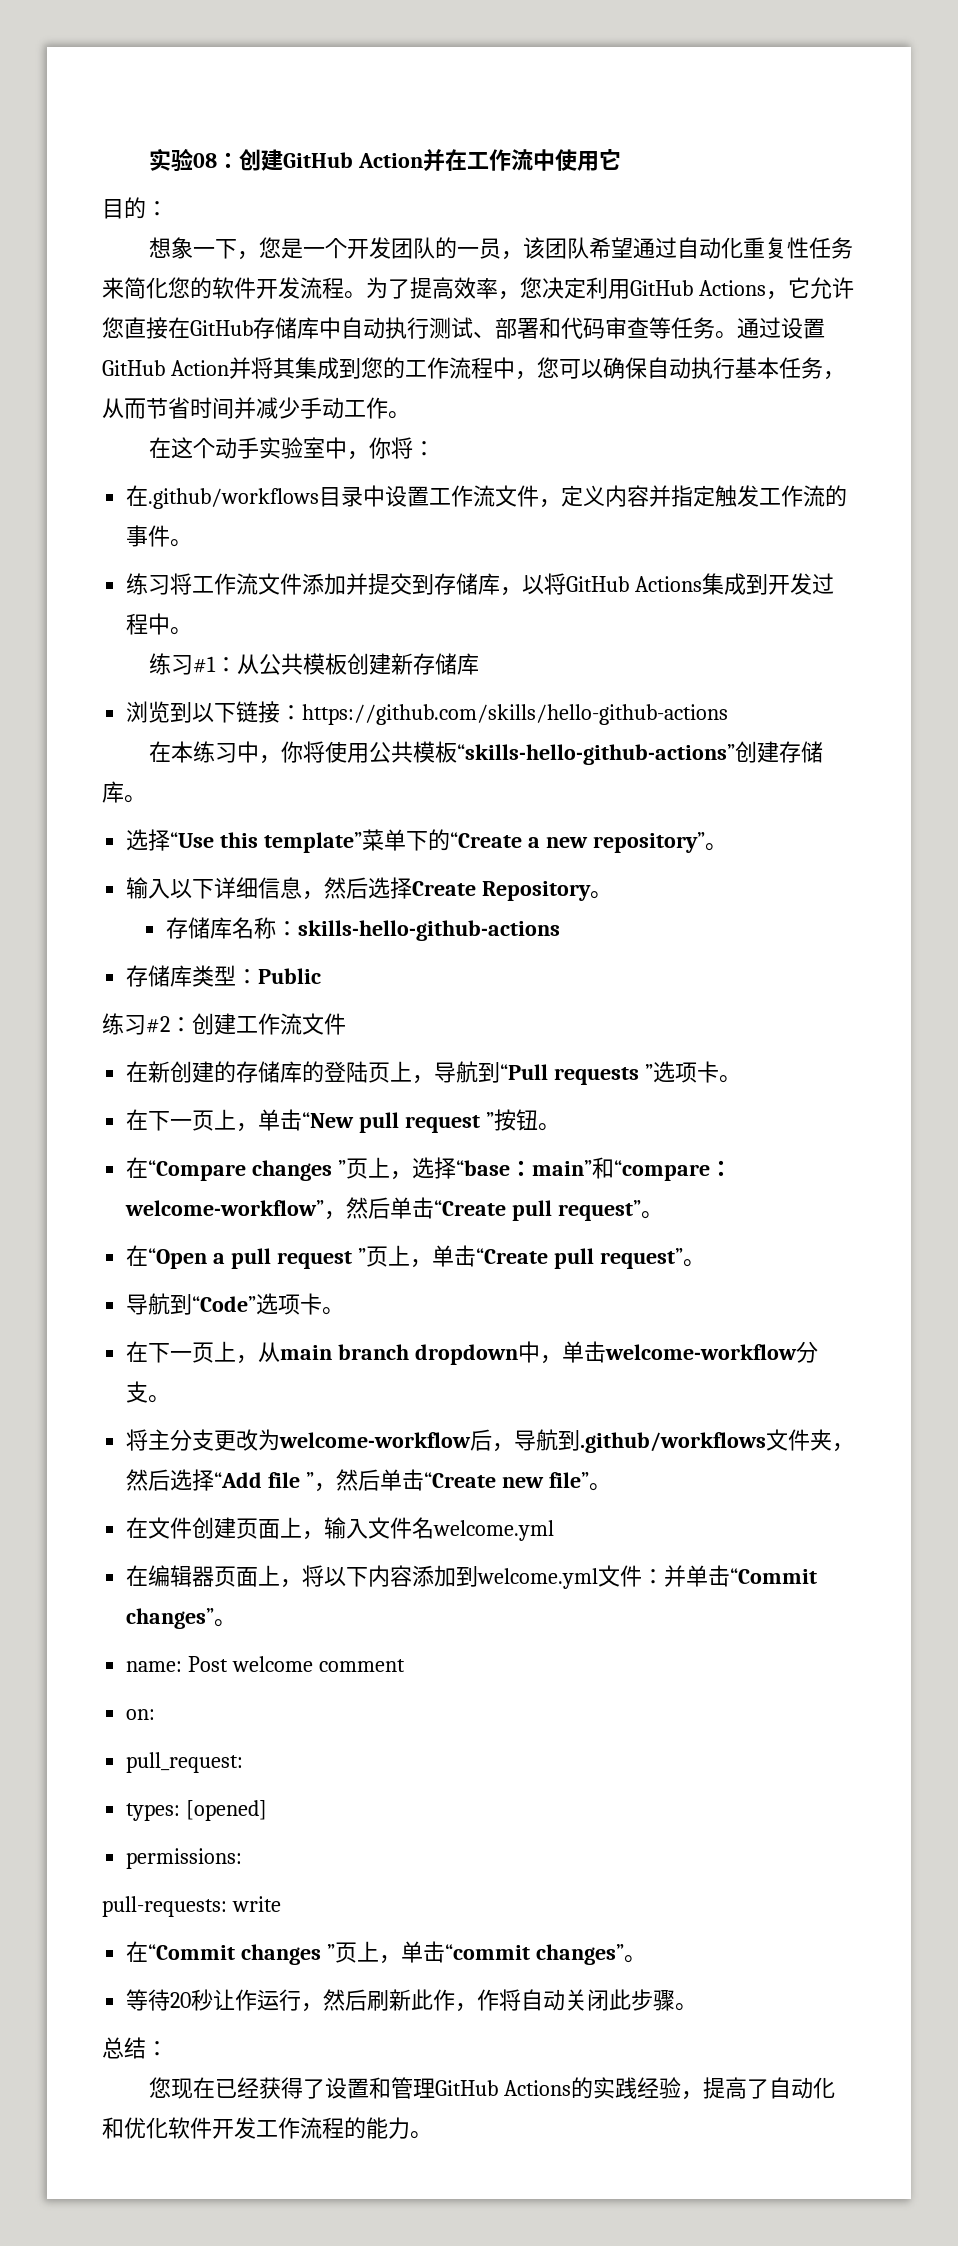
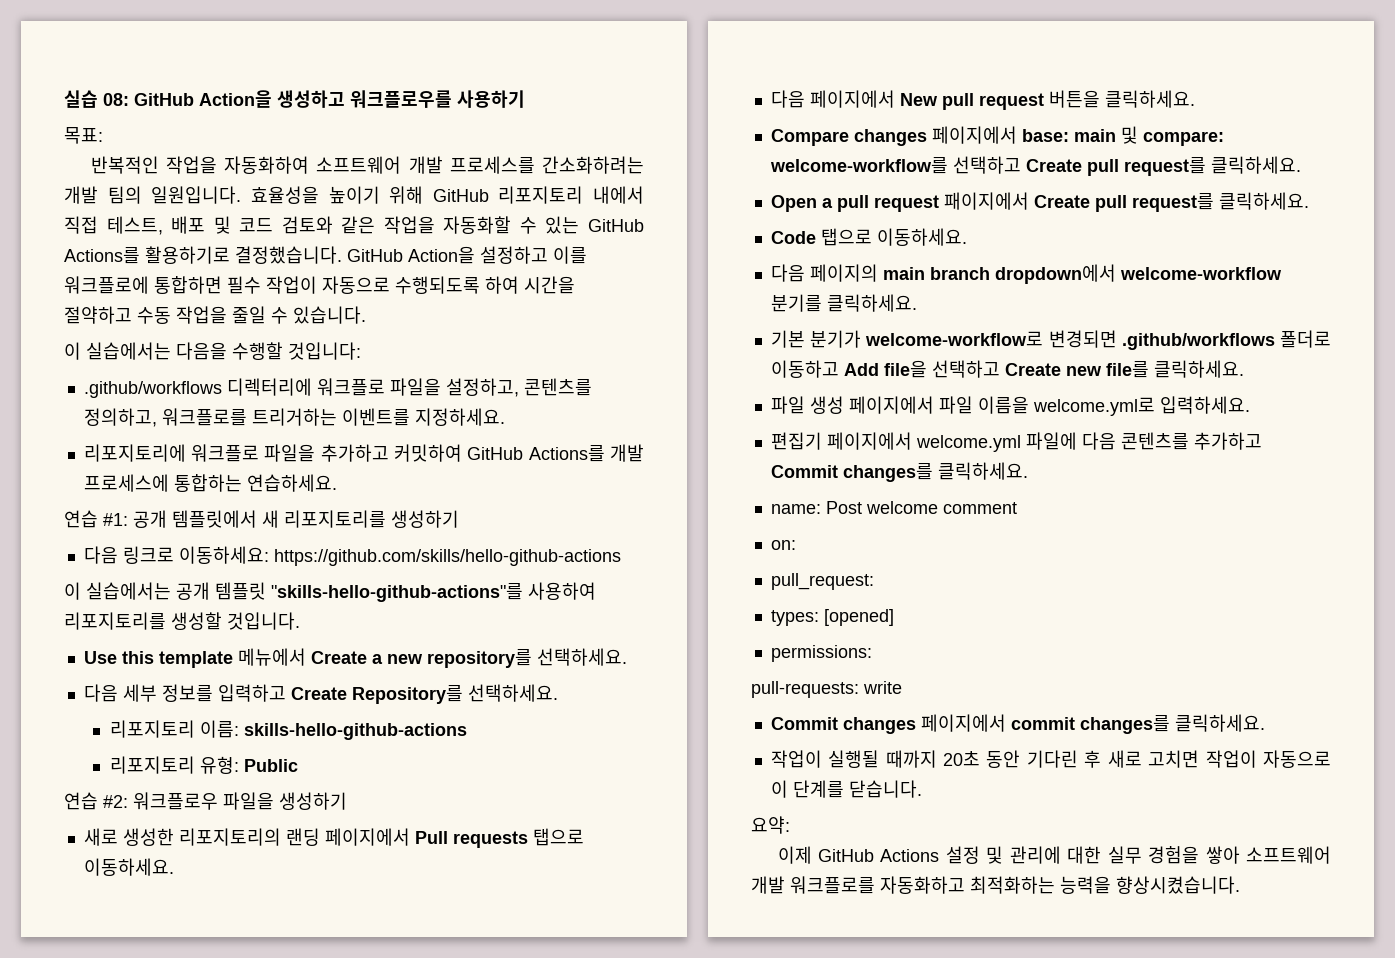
- 实验08：创建GitHub Action并在工作流中使用它
- 目的：
- 想象一下，您是一个开发团队的一员，该团队希望通过自动化重复性任务来简化您的软件开发流程。为了提高效率，您决定利用GitHub Actions，它允许您直接在GitHub存储库中自动执行测试、部署和代码审查等任务。通过设置GitHub Action并将其集成到您的工作流程中，您可以确保自动执行基本任务，从而节省时间并减少手动工作。
- 在这个动手实验室中，你将：
- 在.github/workflows目录中设置工作流文件，定义内容并指定触发工作流的事件。
- 练习将工作流文件添加并提交到存储库，以将GitHub Actions集成到开发过程中。
- 练习#1：从公共模板创建新存储库
- 浏览到以下链接：https://github.com/skills/hello-github-actions
- 在本练习中，你将使用公共模板“skills-hello-github-actions”创建存储库。
- 选择“Use this template”菜单下的“Create a new repository”。
- 输入以下详细信息，然后选择Create Repository。
- 存储库名称：skills-hello-github-actions
- 存储库类型：Public
- 练习#2：创建工作流文件
- 在新创建的存储库的登陆页上，导航到“Pull requests ”选项卡。
- 在下一页上，单击“New pull request ”按钮。
- 在“Compare changes ”页上，选择“base：main”和“compare：welcome-workflow”，然后单击“Create pull request”。
- 在“Open a pull request ”页上，单击“Create pull request”。
- 导航到“Code”选项卡。
- 在下一页上，从main branch dropdown中，单击welcome-workflow分支。
- 将主分支更改为welcome-workflow后，导航到.github/workflows文件夹，然后选择“Add file ”，然后单击“Create new file”。
- 在文件创建页面上，输入文件名welcome.yml
- 在编辑器页面上，将以下内容添加到welcome.yml文件：并单击“Commit changes”。
+ 실습 08: GitHub Action을 생성하고 워크플로우를 사용하기
+ 목표:
+ 반복적인 작업을 자동화하여 소프트웨어 개발 프로세스를 간소화하려는 개발 팀의 일원입니다. 효율성을 높이기 위해 GitHub 리포지토리 내에서 직접 테스트, 배포 및 코드 검토와 같은 작업을 자동화할 수 있는 GitHub Actions를 활용하기로 결정했습니다. GitHub Action을 설정하고 이를 워크플로에 통합하면 필수 작업이 자동으로 수행되도록 하여 시간을 절약하고 수동 작업을 줄일 수 있습니다.
+ 이 실습에서는 다음을 수행할 것입니다:
+ .github/workflows 디렉터리에 워크플로 파일을 설정하고, 콘텐츠를 정의하고, 워크플로를 트리거하는 이벤트를 지정하세요.
+ 리포지토리에 워크플로 파일을 추가하고 커밋하여 GitHub Actions를 개발 프로세스에 통합하는 연습하세요.
+ 연습 #1: 공개 템플릿에서 새 리포지토리를 생성하기
+ 다음 링크로 이동하세요: https://github.com/skills/hello-github-actions
+ 이 실습에서는 공개 템플릿 "skills-hello-github-actions"를 사용하여 리포지토리를 생성할 것입니다.
+ Use this template 메뉴에서 Create a new repository를 선택하세요.
+ 다음 세부 정보를 입력하고 Create Repository를 선택하세요.
+ 리포지토리 이름: skills-hello-github-actions
+ 리포지토리 유형: Public
+ 연습 #2: 워크플로우 파일을 생성하기
+ 새로 생성한 리포지토리의 랜딩 페이지에서 Pull requests 탭으로 이동하세요.
+ 다음 페이지에서 New pull request 버튼을 클릭하세요.
+ Compare changes 페이지에서 base: main 및 compare: welcome-workflow를 선택하고 Create pull request를 클릭하세요.
+ Open a pull request 패이지에서 Create pull request를 클릭하세요.
+ Code 탭으로 이동하세요.
+ 다음 페이지의 main branch dropdown에서 welcome-workflow 분기를 클릭하세요.
+ 기본 분기가 welcome-workflow로 변경되면 .github/workflows 폴더로 이동하고 Add file을 선택하고 Create new file를 클릭하세요.
+ 파일 생성 페이지에서 파일 이름을 welcome.yml로 입력하세요.
+ 편집기 페이지에서 welcome.yml 파일에 다음 콘텐츠를 추가하고 Commit changes를 클릭하세요.
- 在“Commit changes ”页上，单击“commit changes”。
- 等待20秒让作运行，然后刷新此作，作将自动关闭此步骤。
- 总结：
- 您现在已经获得了设置和管理GitHub Actions的实践经验，提高了自动化和优化软件开发工作流程的能力。
+ Commit changes 페이지에서 commit changes를 클릭하세요.
+ 작업이 실행될 때까지 20초 동안 기다린 후 새로 고치면 작업이 자동으로 이 단계를 닫습니다.
+ 요약:
+ 이제 GitHub Actions 설정 및 관리에 대한 실무 경험을 쌓아 소프트웨어 개발 워크플로를 자동화하고 최적화하는 능력을 향상시켰습니다.

